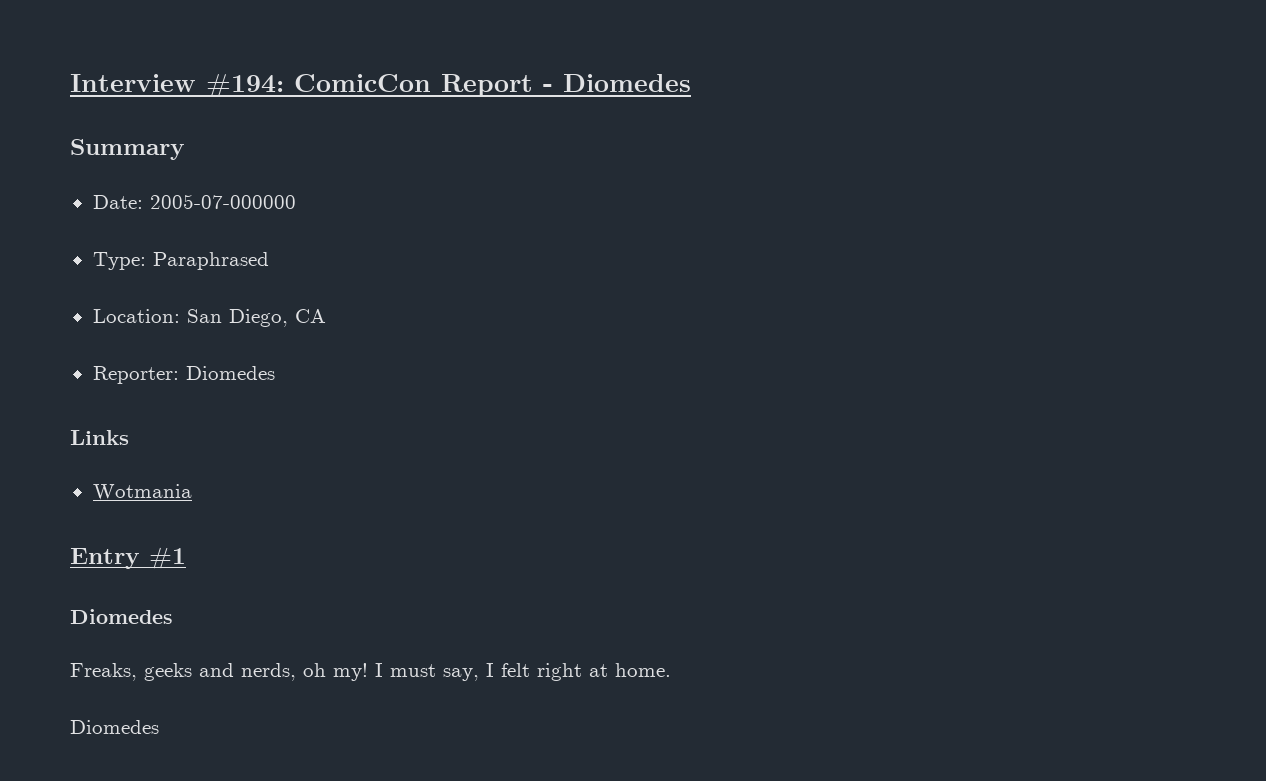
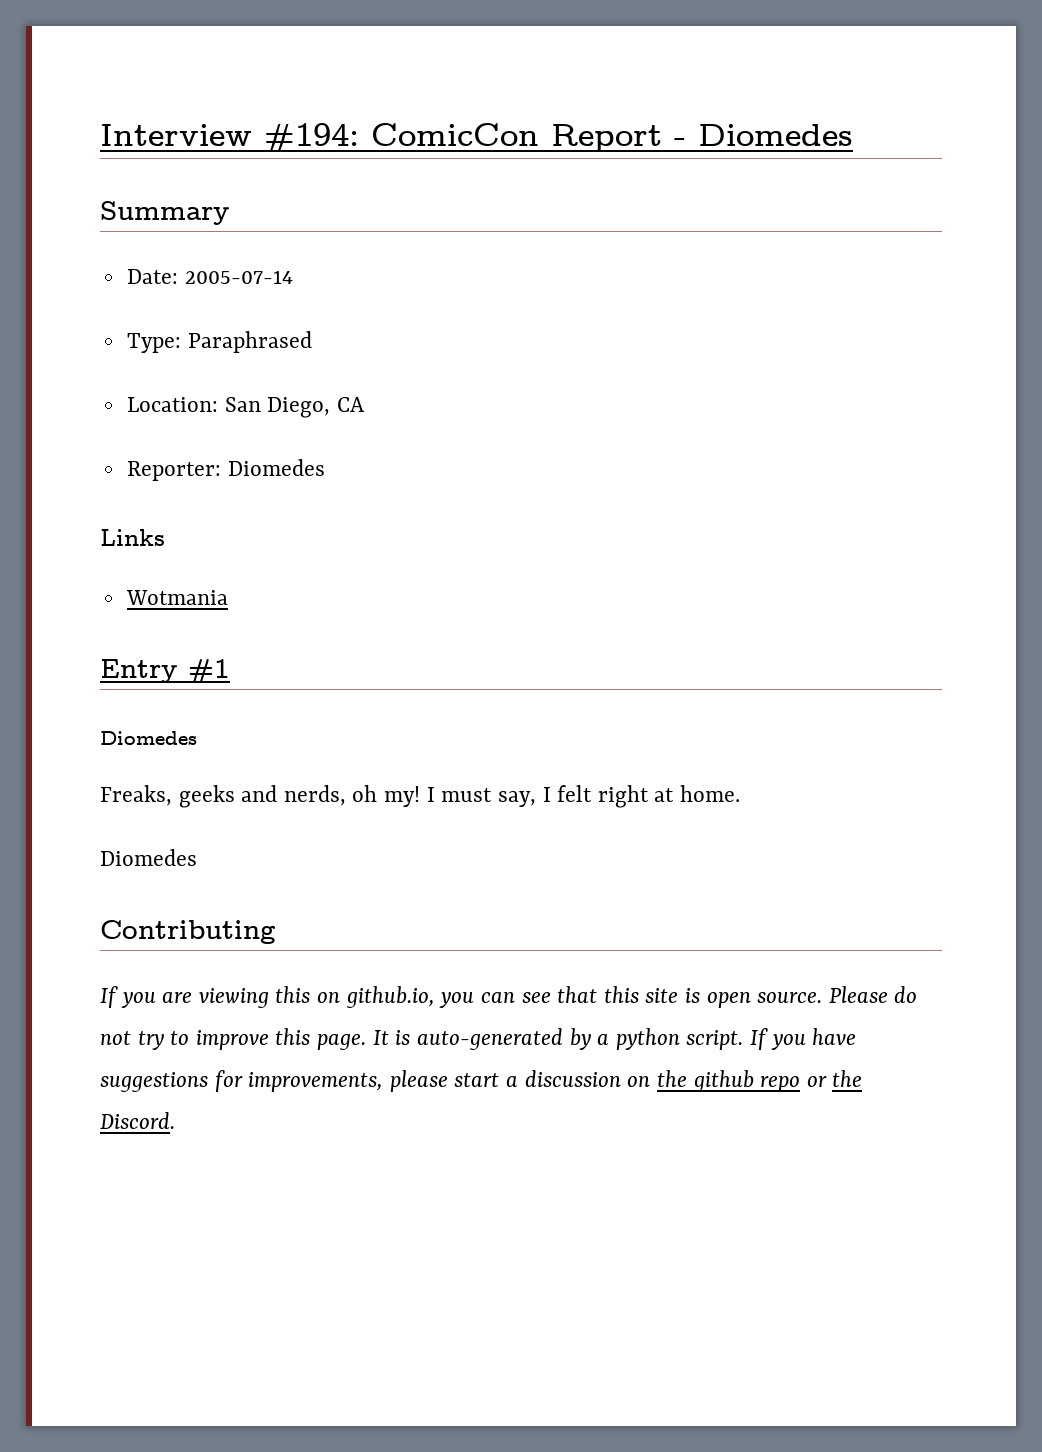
- Date: 2005-07-000000
+ Date: 2005-07-14
+ Contributing
+ If you are viewing this on github.io, you can see that this site is open source. Please do not try to improve this page. It is auto-generated by a python script. If you have suggestions for improvements, please start a discussion on the github repo or the Discord.

